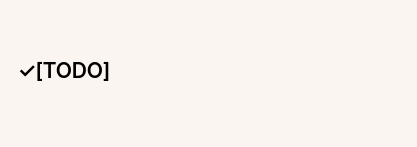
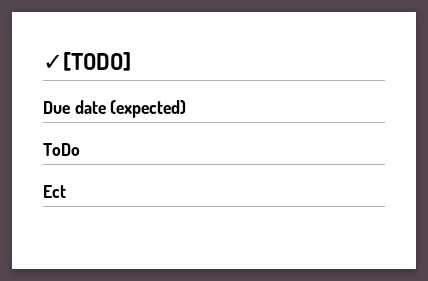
+ Due date (expected)
+ ToDo
+ Ect

